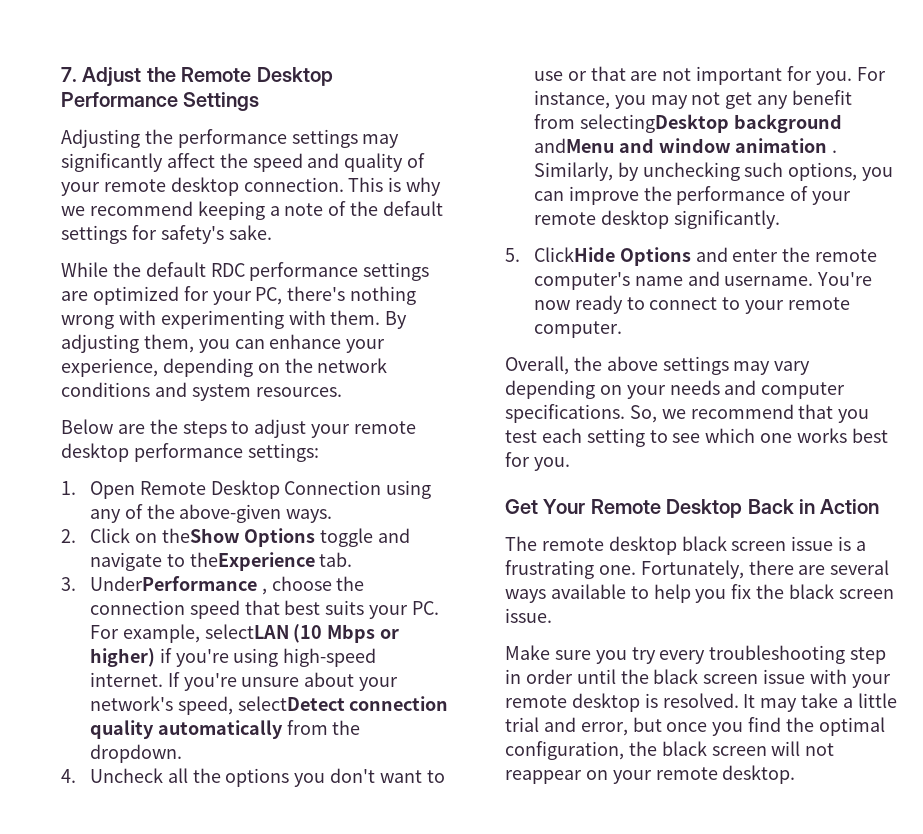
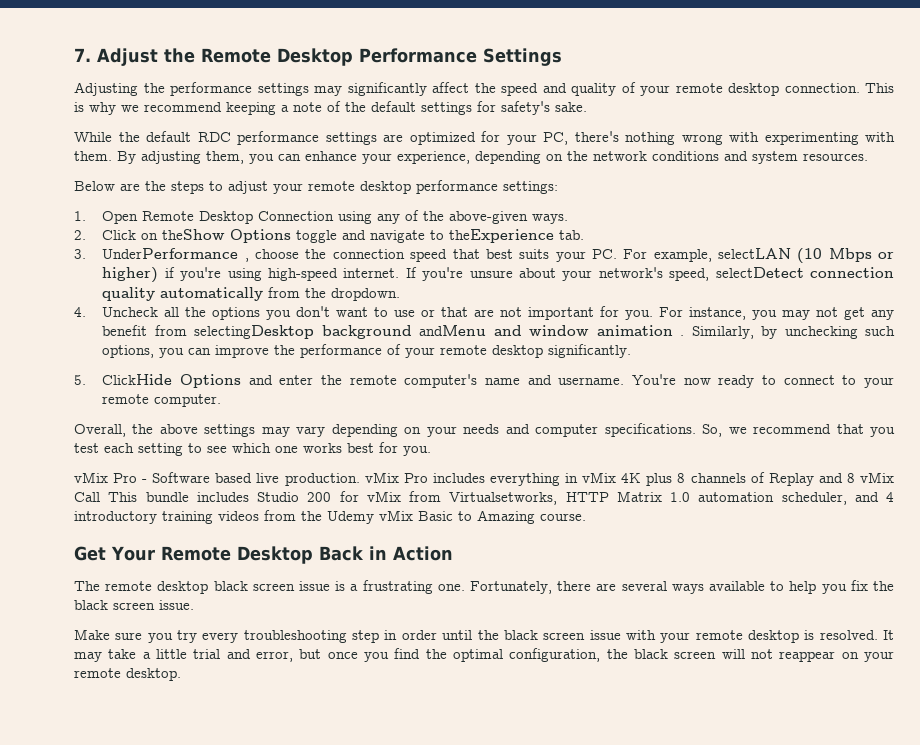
+ vMix Pro - Software based live production. vMix Pro includes everything in vMix 4K plus 8 channels of Replay and 8 vMix Call This bundle includes Studio 200 for vMix from Virtualsetworks, HTTP Matrix 1.0 automation scheduler, and 4 introductory training videos from the Udemy vMix Basic to Amazing course.

